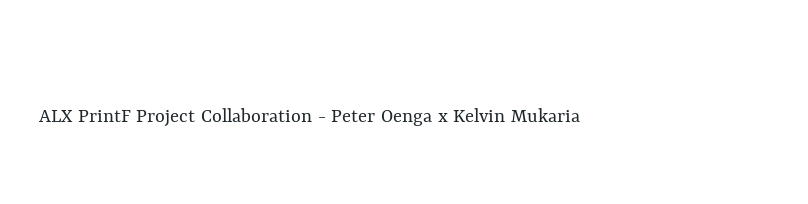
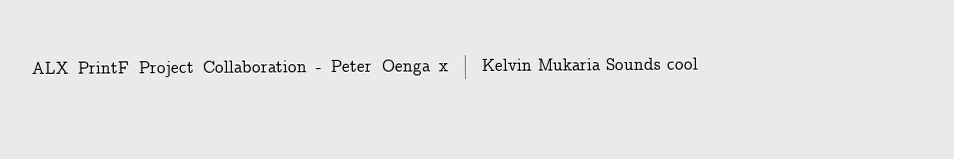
- ALX PrintF Project Collaboration - Peter Oenga x Kelvin Mukaria
+ ALX PrintF Project Collaboration - Peter Oenga x Kelvin Mukaria Sounds cool

